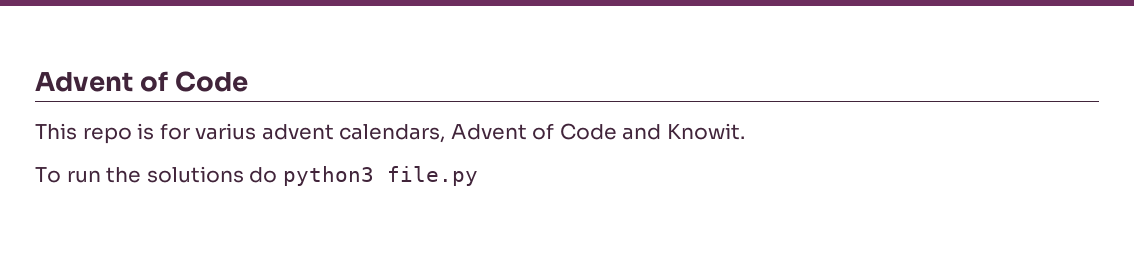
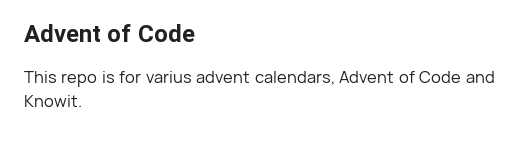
- To run the solutions do python3 file.py

